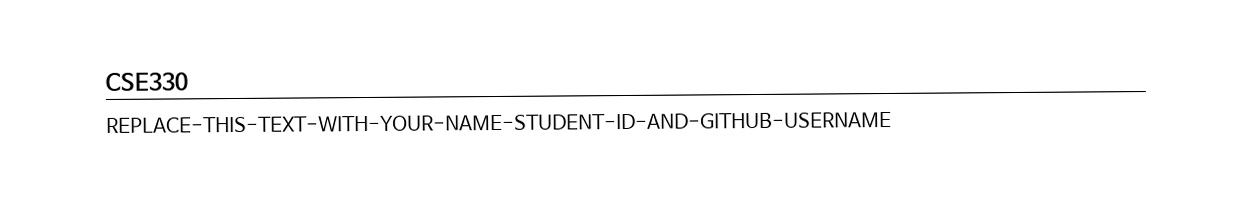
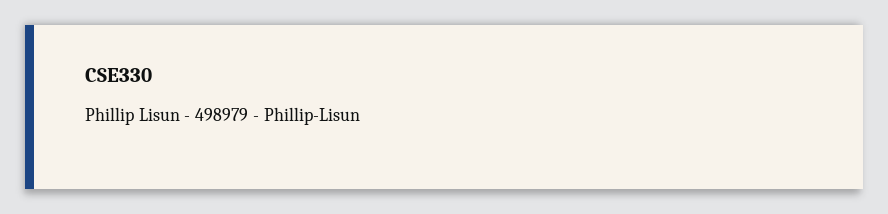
- REPLACE-THIS-TEXT-WITH-YOUR-NAME-STUDENT-ID-AND-GITHUB-USERNAME
+ Phillip Lisun - 498979 - Phillip-Lisun

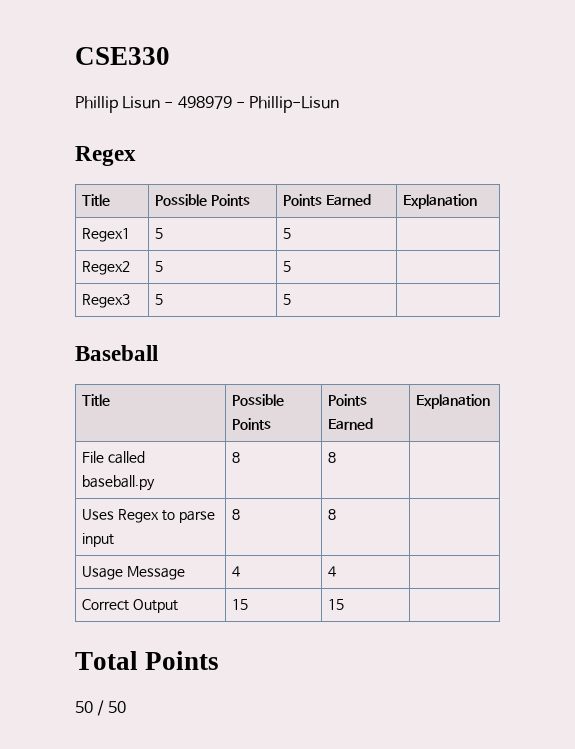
  Phillip Lisun - 498979 - Phillip-Lisun
+ Regex
+ Title | Possible Points | Points Earned | Explanation
+ Regex1 | 5 | 5 |
+ Regex2 | 5 | 5 |
+ Regex3 | 5 | 5 |
+ Baseball
+ Title | Possible Points | Points Earned | Explanation
+ File called baseball.py | 8 | 8 |
+ Uses Regex to parse input | 8 | 8 |
+ Usage Message | 4 | 4 |
+ Correct Output | 15 | 15 |
+ Total Points
+ 50 / 50

